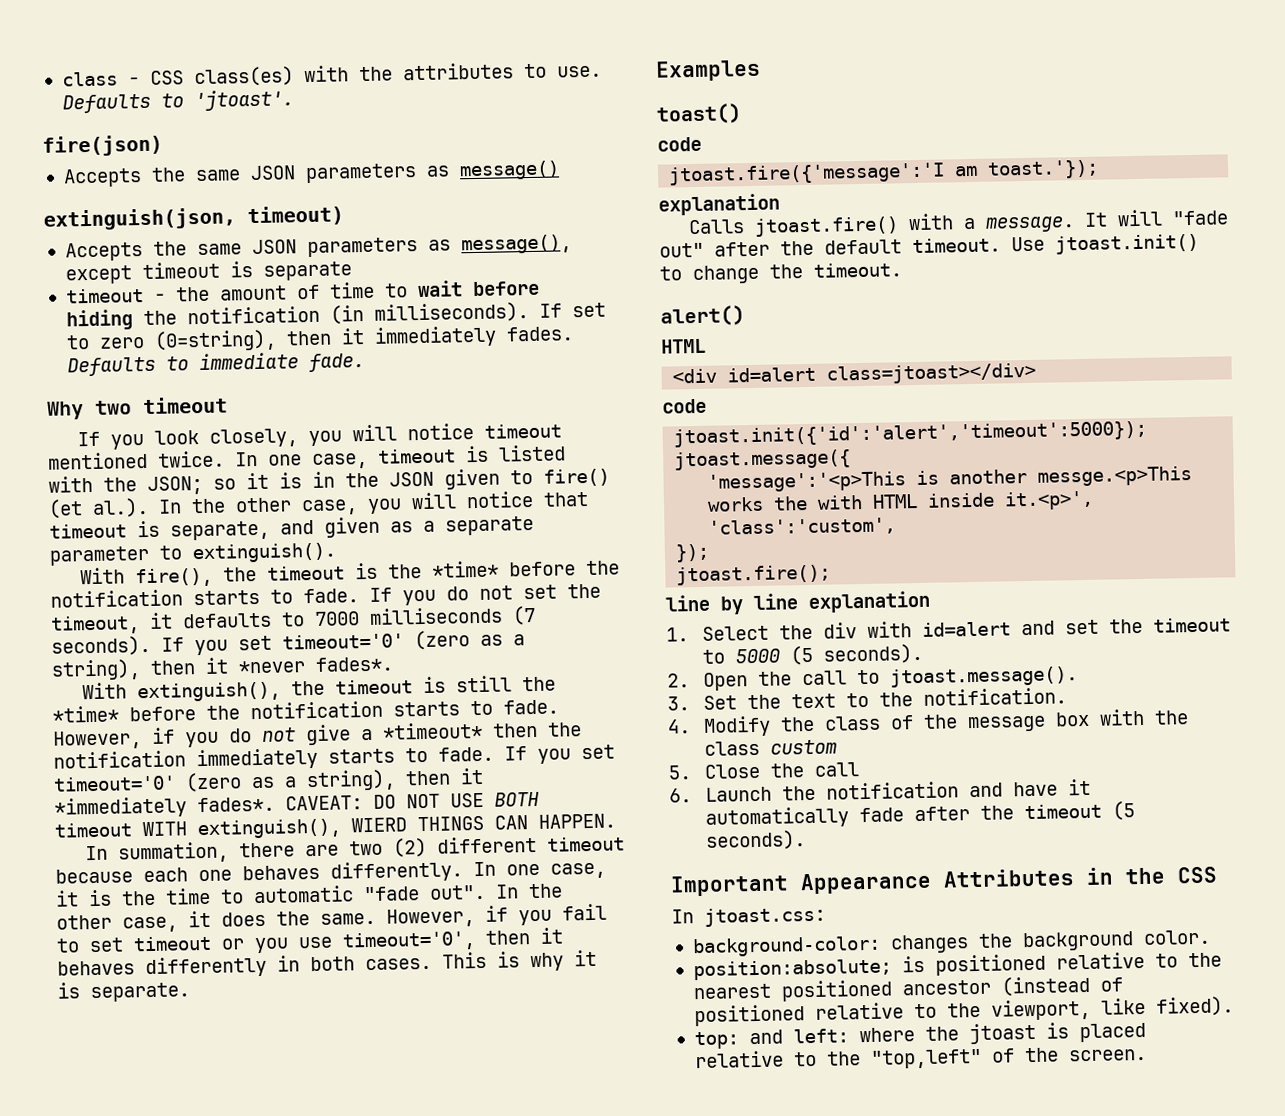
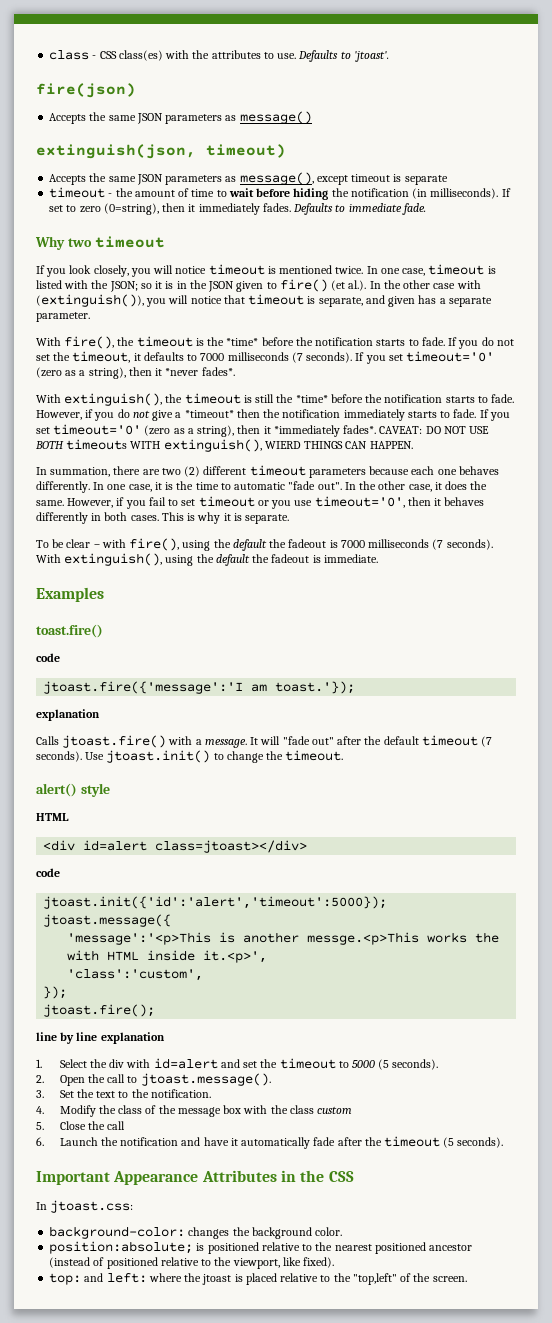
- If you look closely, you will notice timeout mentioned twice.
+ If you look closely, you will notice timeout is mentioned twice.
- In one case, timeout is listed with the JSON; so it is in the JSON given to fire() (et al.). In the other case, you will notice that timeout is separate, and given as a separate parameter to extinguish().
+ In one case, timeout is listed with the JSON; so it is in the JSON given to fire() (et al.). In the other case with (extinguish()), you will notice that timeout is separate, and given has a separate parameter.
- CAVEAT: DO NOT USE BOTH timeout WITH extinguish(), WIERD THINGS CAN HAPPEN.
+ CAVEAT: DO NOT USE BOTH timeouts WITH extinguish(), WIERD THINGS CAN HAPPEN.
- In summation, there are two (2) different timeout because each one behaves differently.
+ In summation, there are two (2) different timeout parameters because each one behaves differently.
+ To be clear – with fire(), using the default the fadeout is 7000 milliseconds (7 seconds). With extinguish(), using the default the fadeout is immediate.
- toast()
+ toast.fire()
- It will "fade out" after the default timeout.
+ It will "fade out" after the default timeout (7 seconds).
- alert()
+ alert() style

